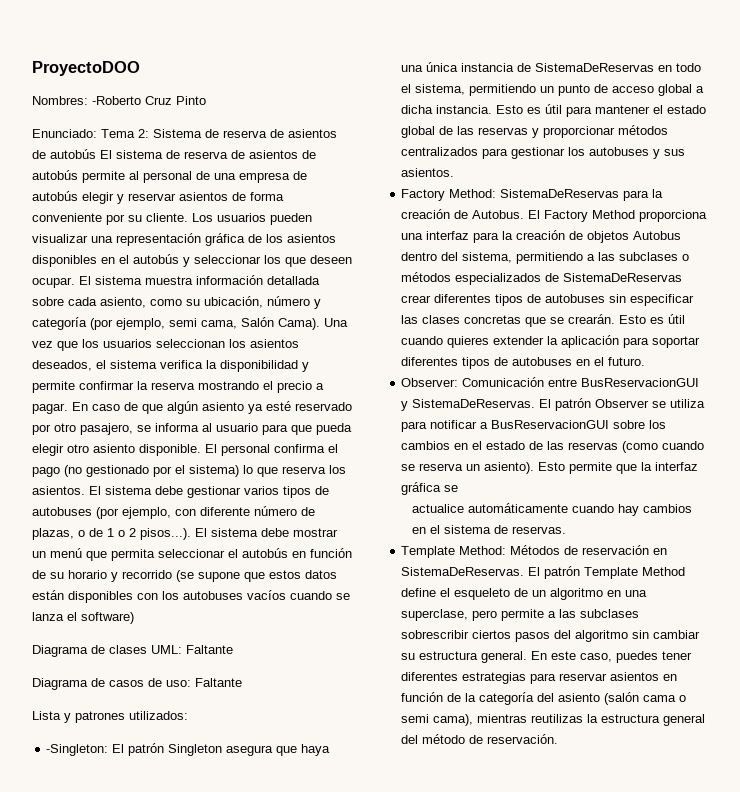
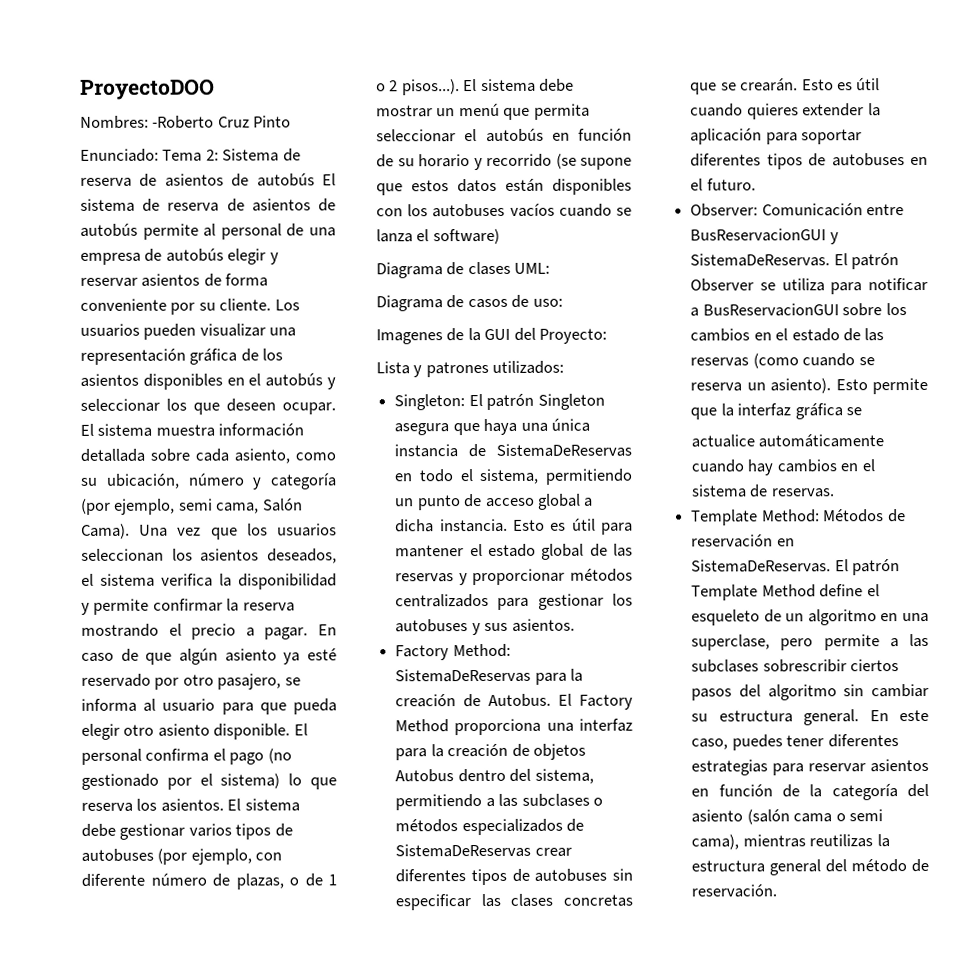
- Diagrama de clases UML: Faltante
+ Diagrama de clases UML:
- Diagrama de casos de uso: Faltante
+ Diagrama de casos de uso:
+ Imagenes de la GUI del Proyecto:
- -Singleton: El patrón Singleton asegura que haya una única instancia de SistemaDeReservas en todo el sistema, permitiendo un punto de acceso global a dicha instancia.
+ Singleton: El patrón Singleton asegura que haya una única instancia de SistemaDeReservas en todo el sistema, permitiendo un punto de acceso global a dicha instancia.

